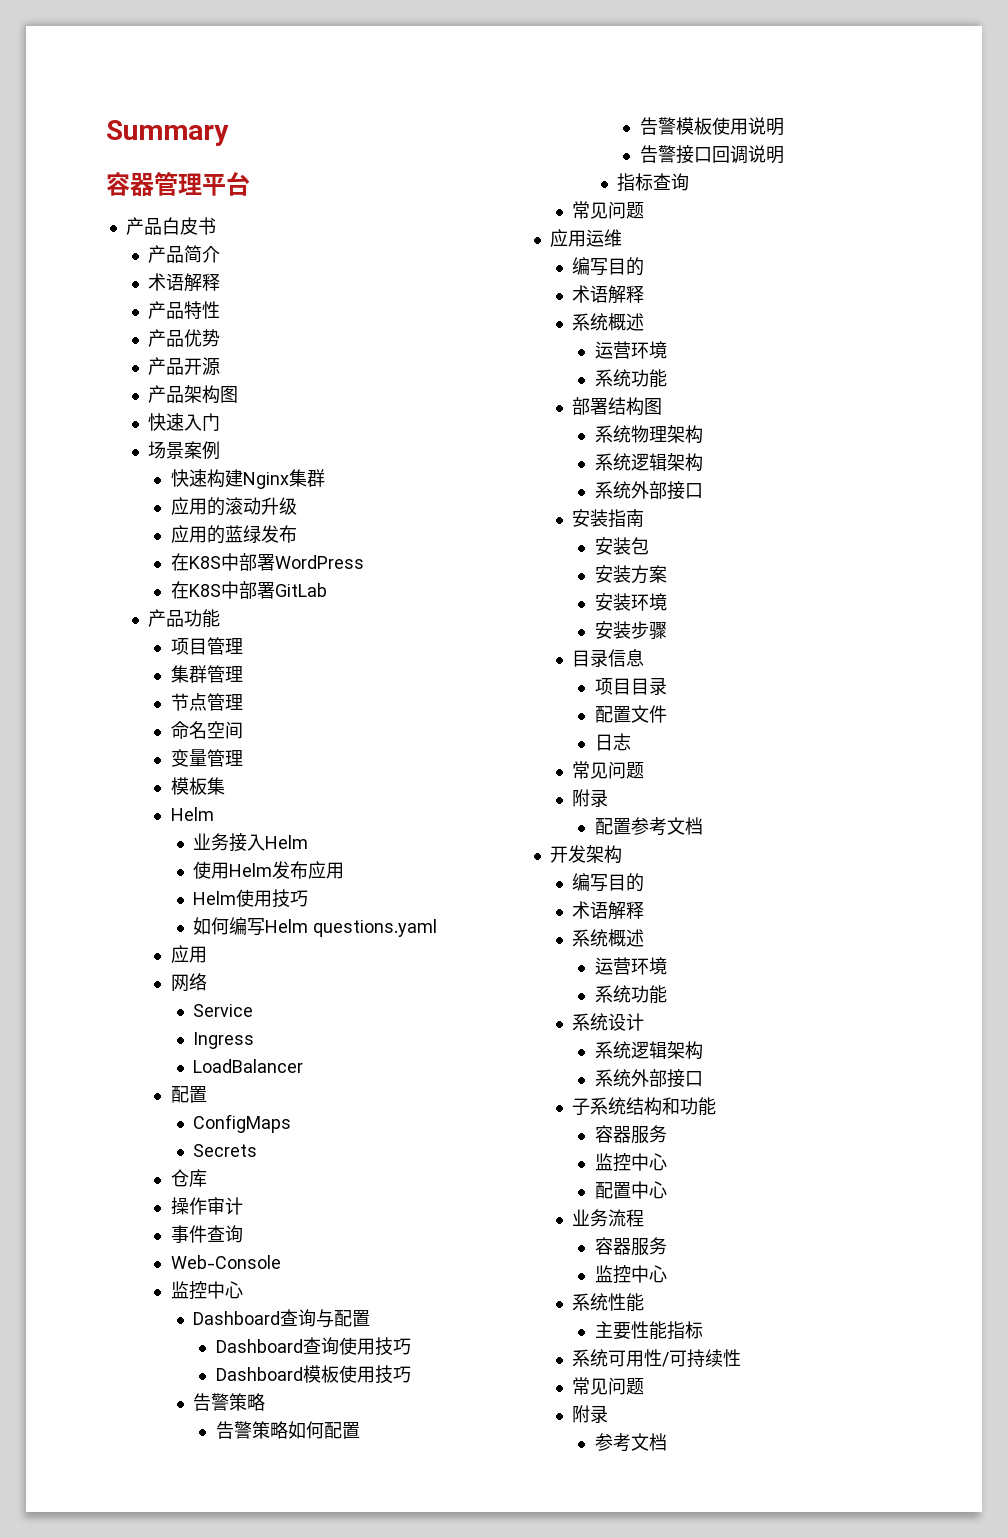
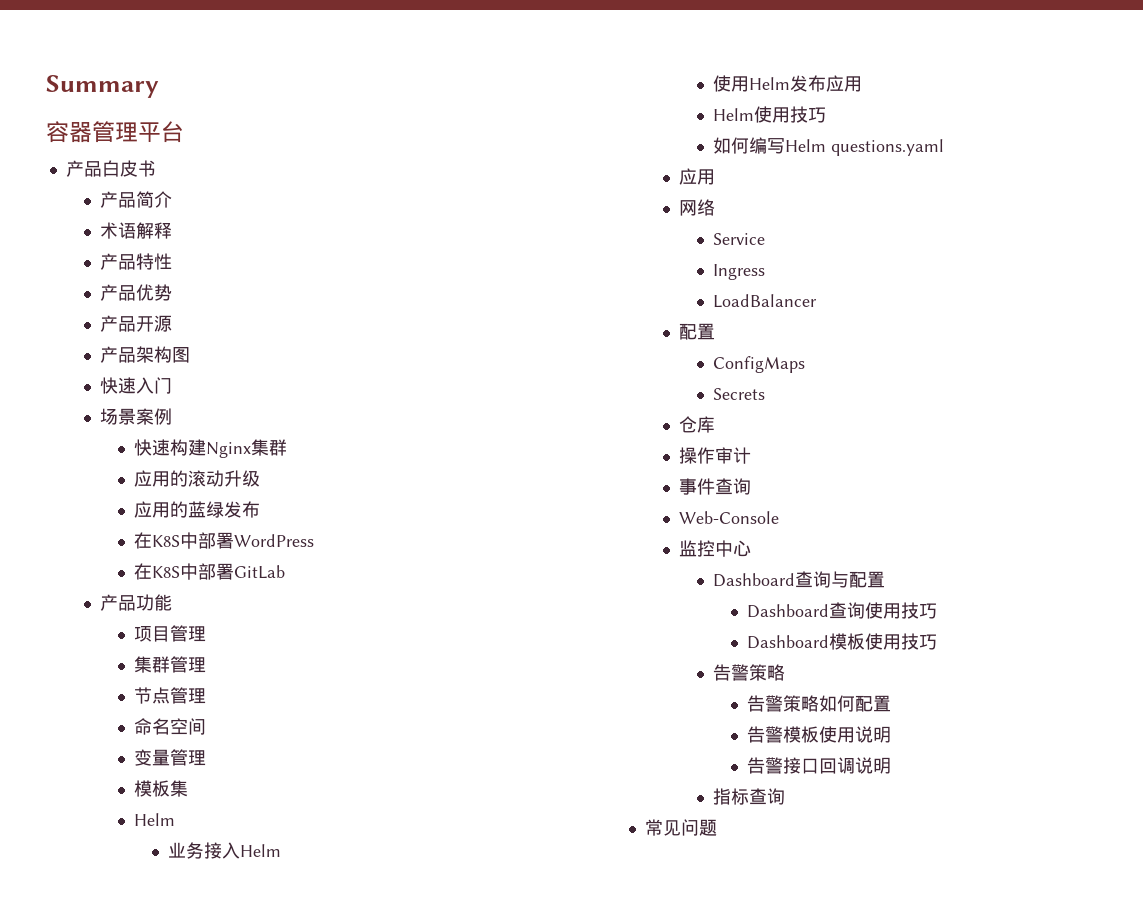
- 应用运维
- 编写目的
- 术语解释
- 系统概述
- 运营环境
- 系统功能
- 部署结构图
- 系统物理架构
- 系统逻辑架构
- 系统外部接口
- 安装指南
- 安装包
- 安装方案
- 安装环境
- 安装步骤
- 目录信息
- 项目目录
- 配置文件
- 日志
- 常见问题
- 附录
- 配置参考文档
- 开发架构
- 编写目的
- 术语解释
- 系统概述
- 运营环境
- 系统功能
- 系统设计
- 系统逻辑架构
- 系统外部接口
- 子系统结构和功能
- 容器服务
- 监控中心
- 配置中心
- 业务流程
- 容器服务
- 监控中心
- 系统性能
- 主要性能指标
- 系统可用性/可持续性
- 常见问题
- 附录
- 参考文档

